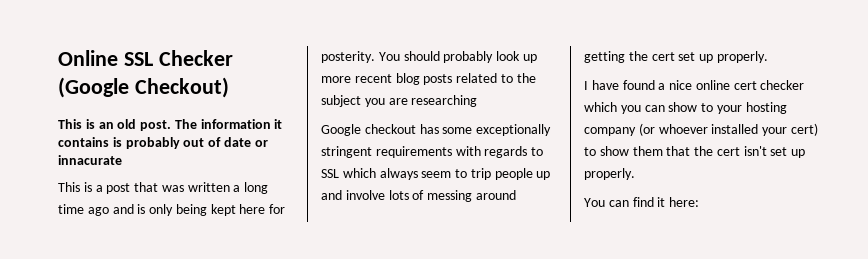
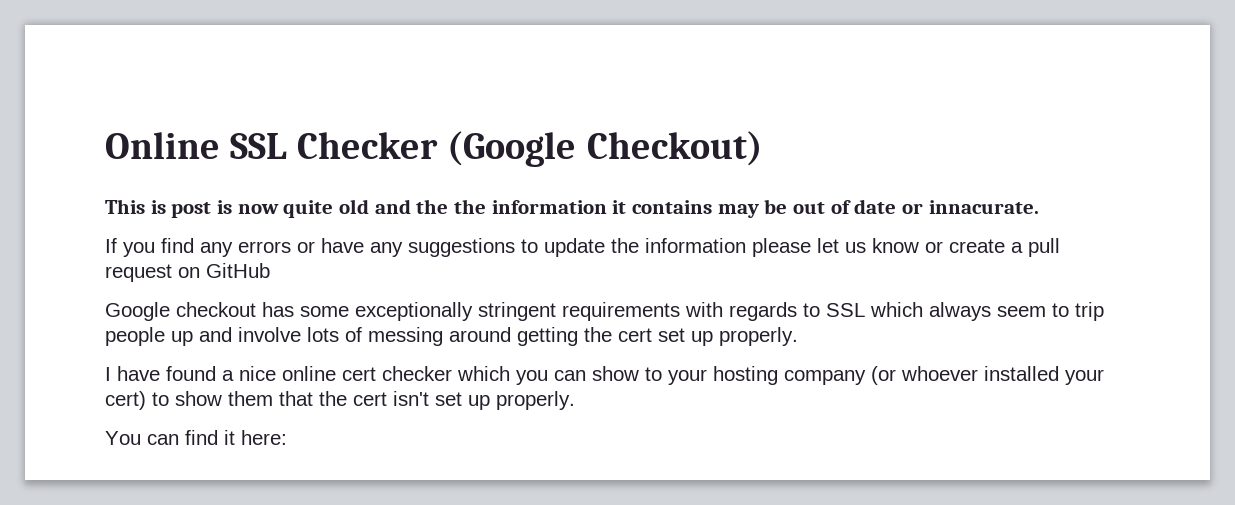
- This is an old post. The information it contains is probably out of date or innacurate
- This is a post that was written a long time ago and is only being kept here for posterity. You should probably look up more recent blog posts related to the subject you are researching
+ This is post is now quite old and the the information it contains may be out of date or innacurate.
+ If you find any errors or have any suggestions to update the information please let us know or create a pull request on GitHub

